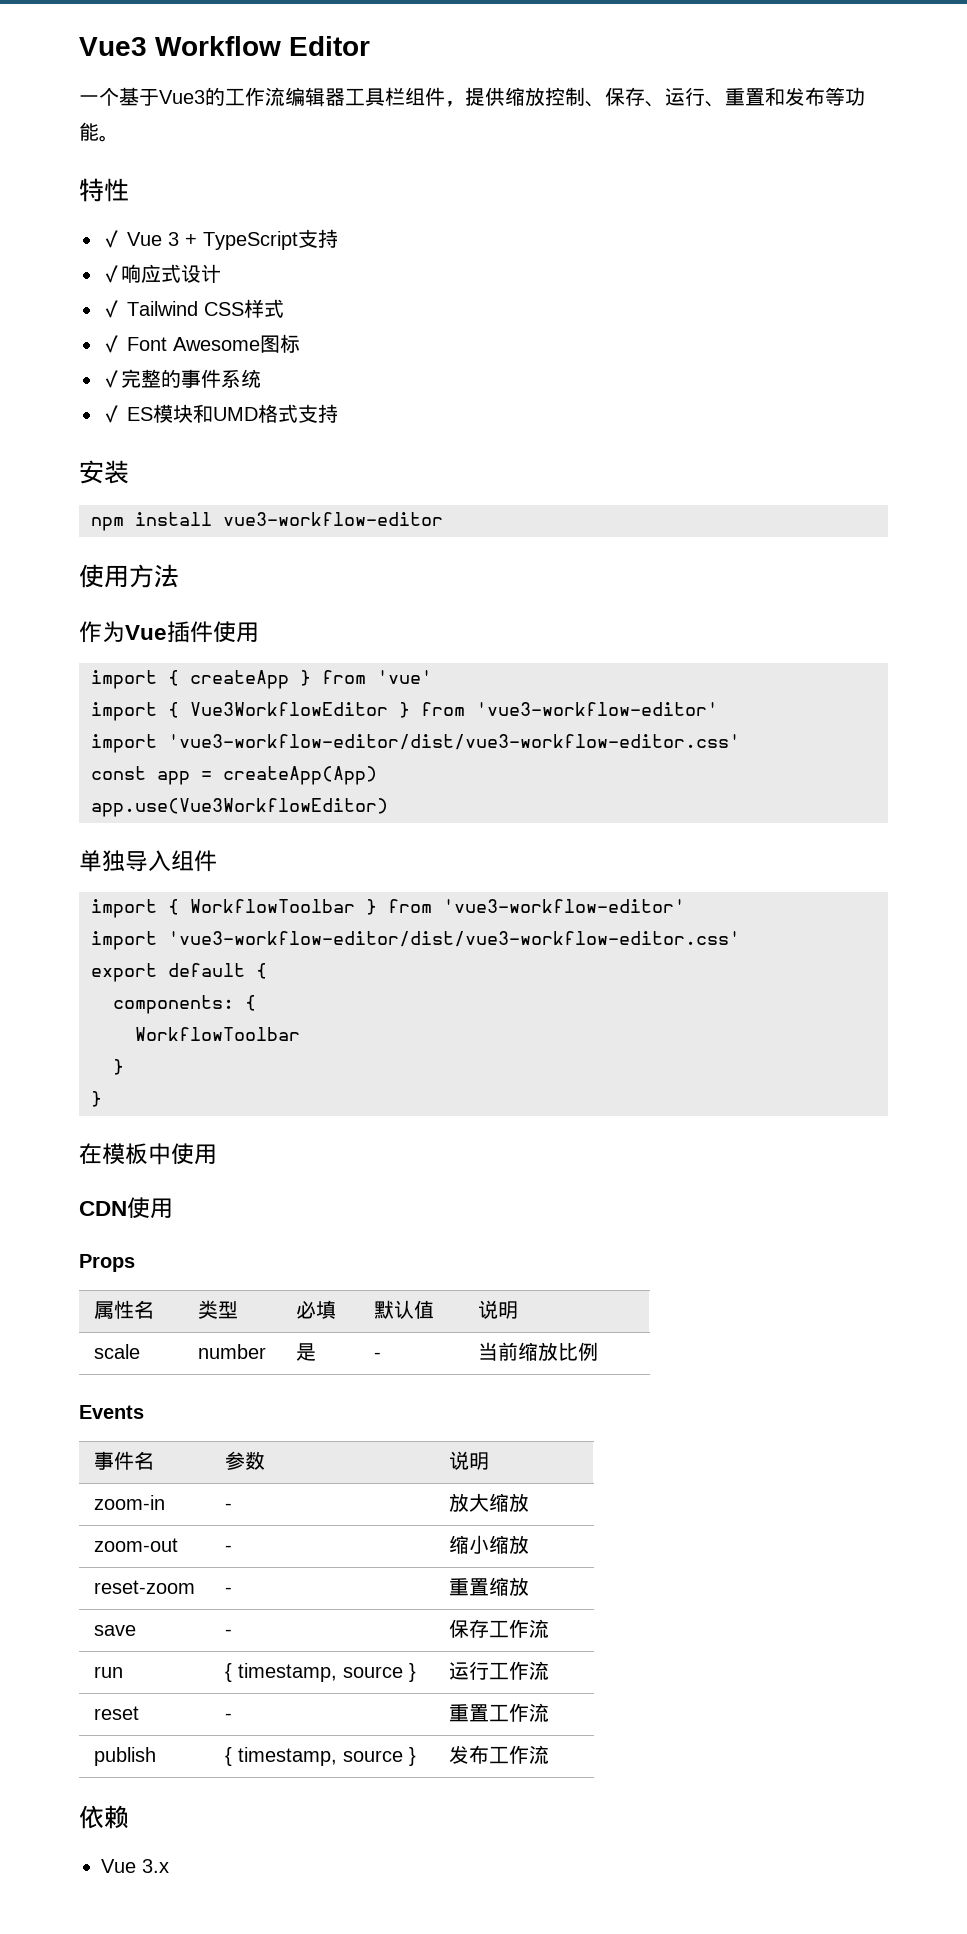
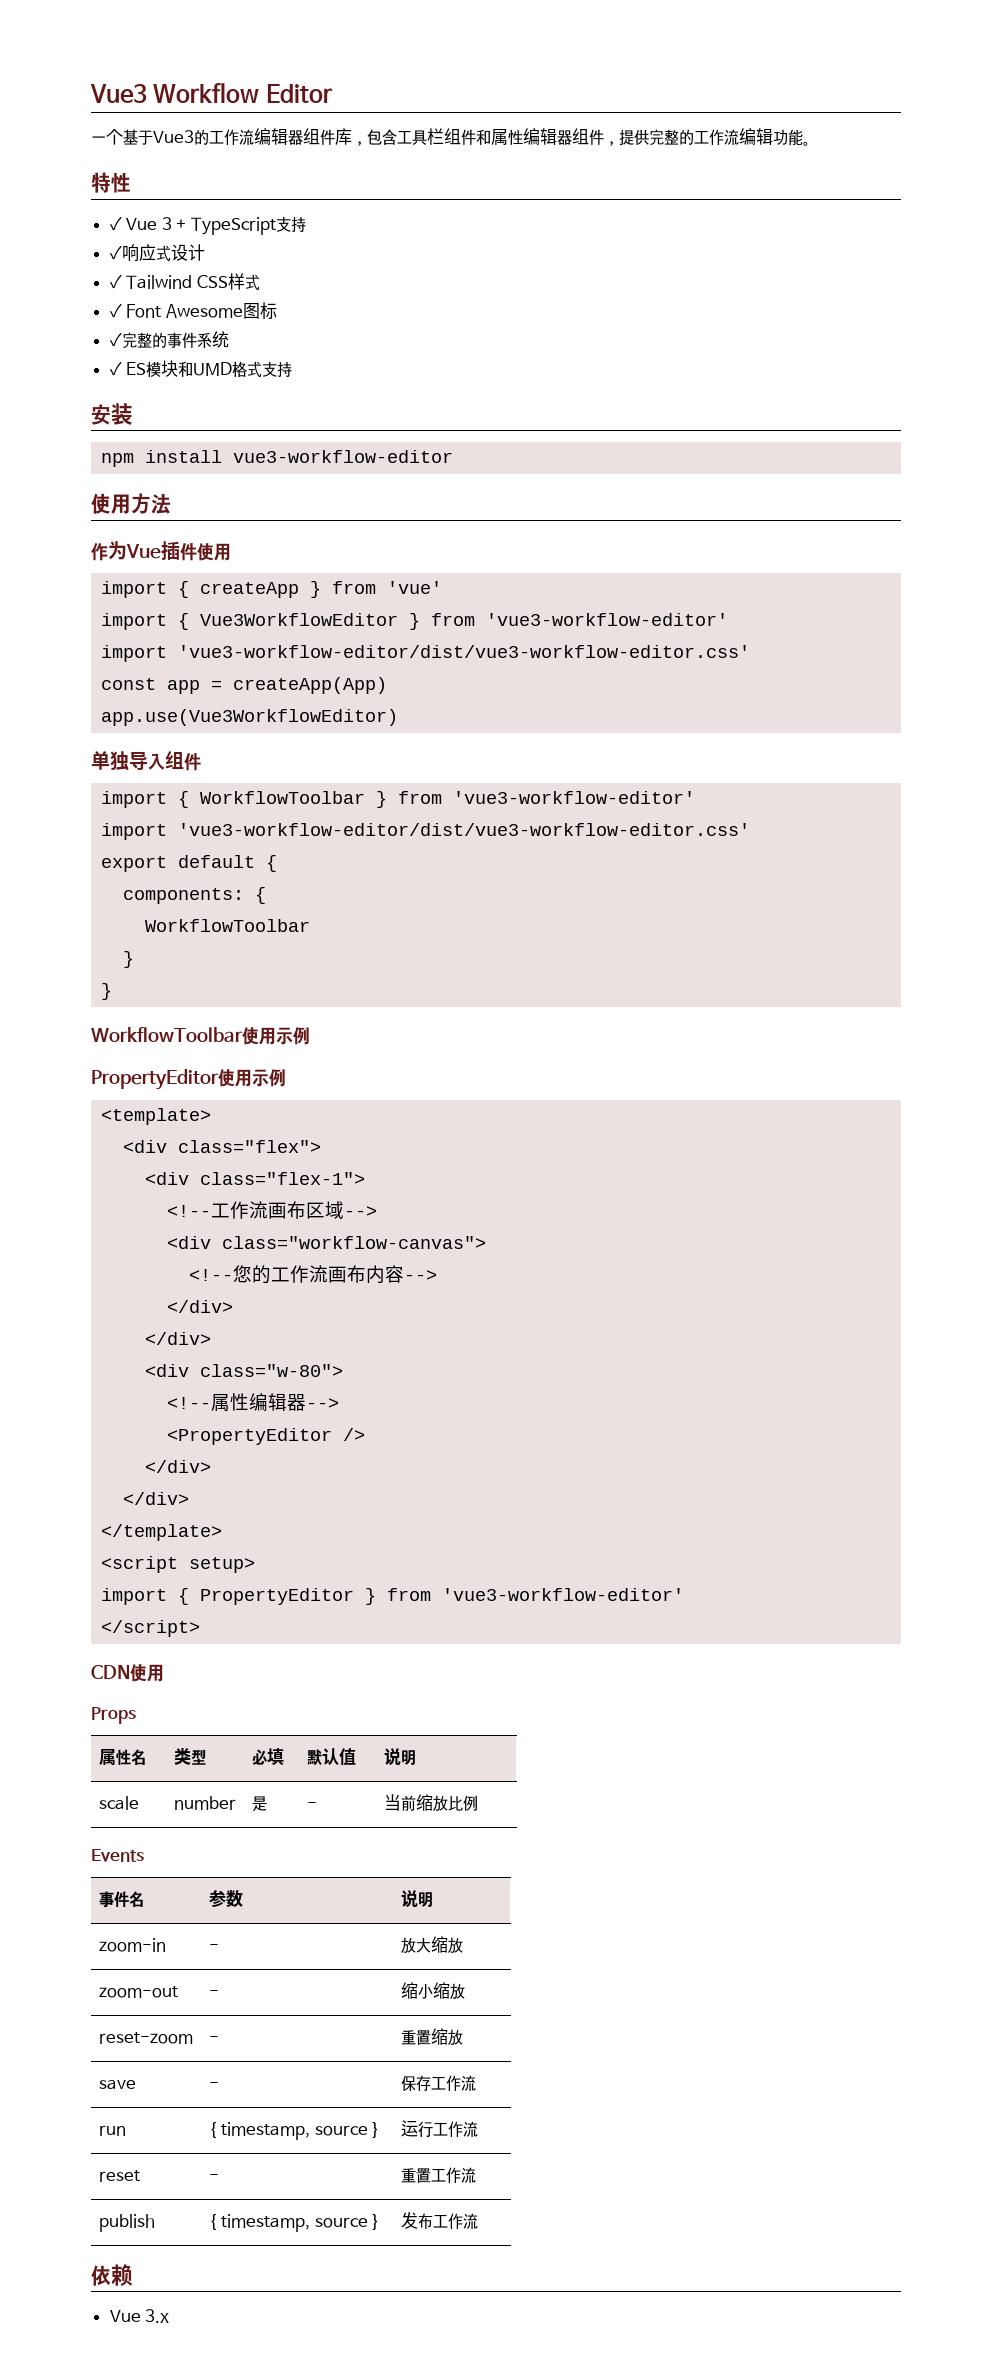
- 一个基于Vue3的工作流编辑器工具栏组件，提供缩放控制、保存、运行、重置和发布等功能。
+ 一个基于Vue3的工作流编辑器组件库，包含工具栏组件和属性编辑器组件，提供完整的工作流编辑功能。
- 在模板中使用
+ WorkflowToolbar使用示例
+ PropertyEditor使用示例
+ <template>
+ <div class="flex">
+ <div class="flex-1">
+ <!--工作流画布区域-->
+ <div class="workflow-canvas">
+ <!--您的工作流画布内容-->
+ </div>
+ </div>
+ <div class="w-80">
+ <!--属性编辑器-->
+ <PropertyEditor />
+ </div>
+ </div>
+ </template>
+ <script setup>
+ import { PropertyEditor } from 'vue3-workflow-editor'
+ </script>

